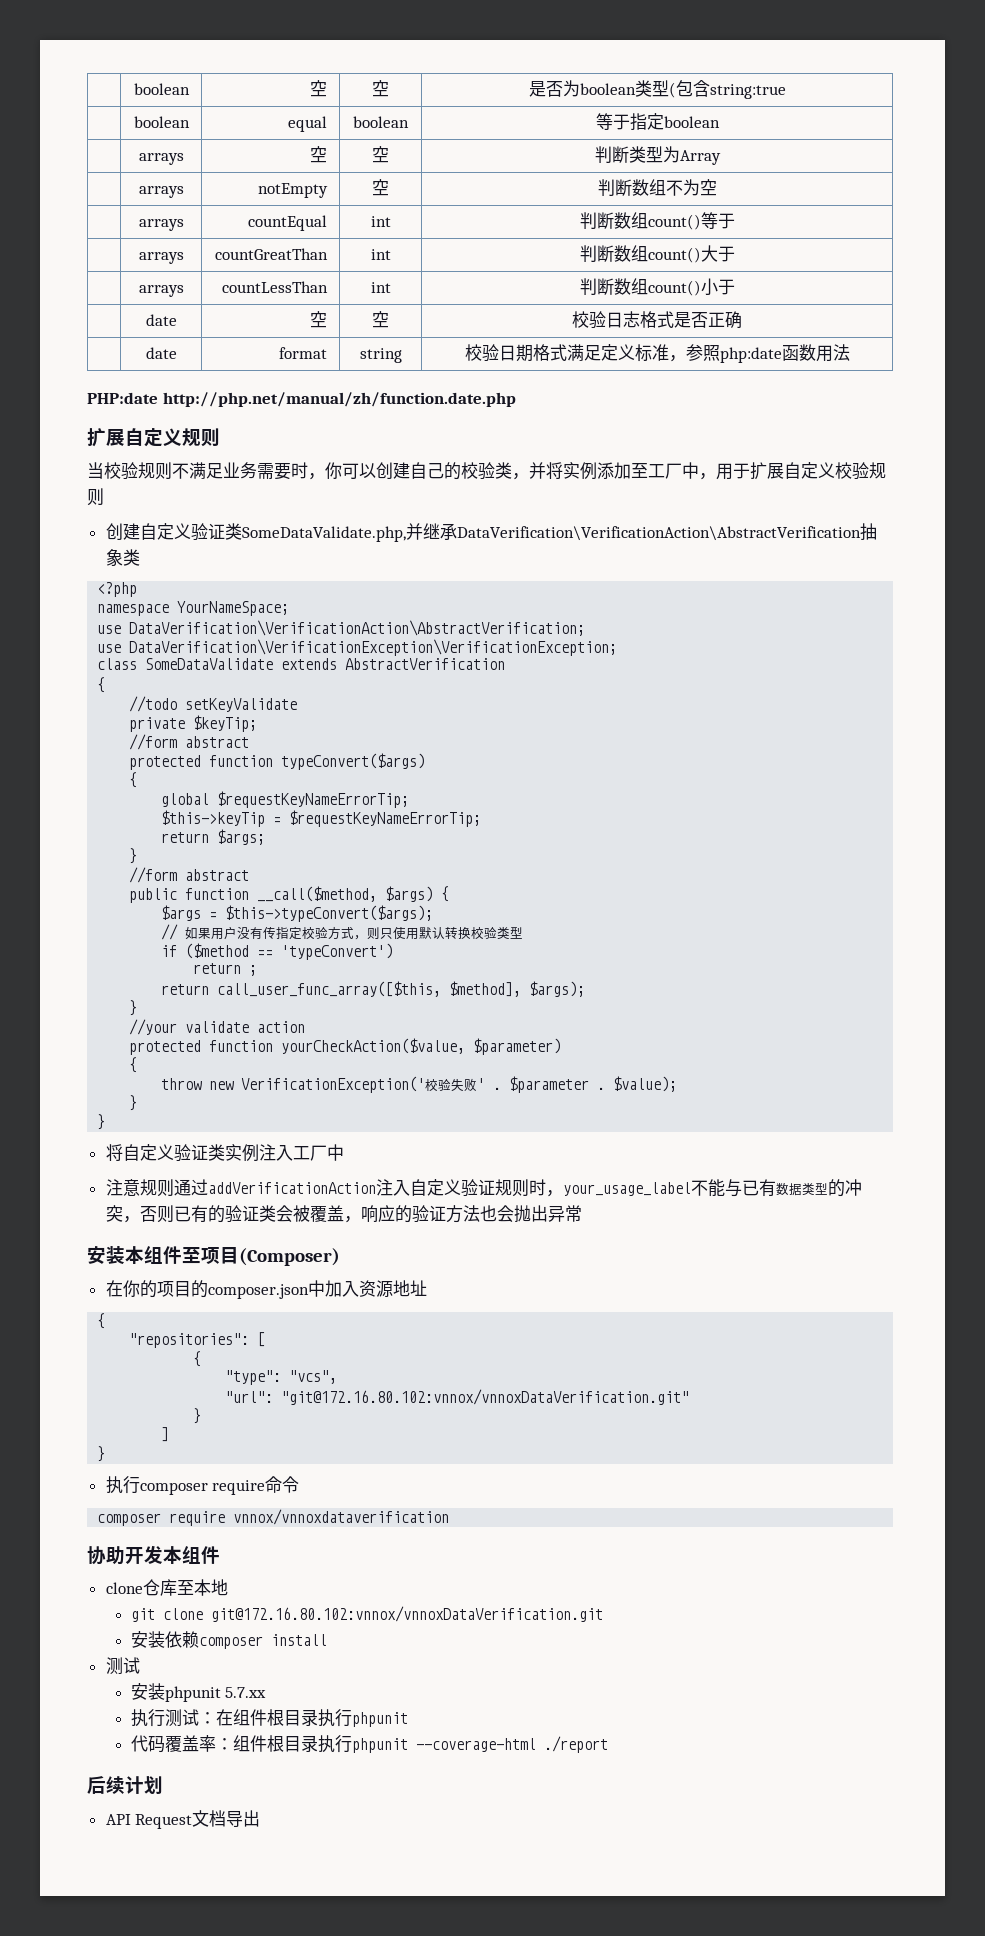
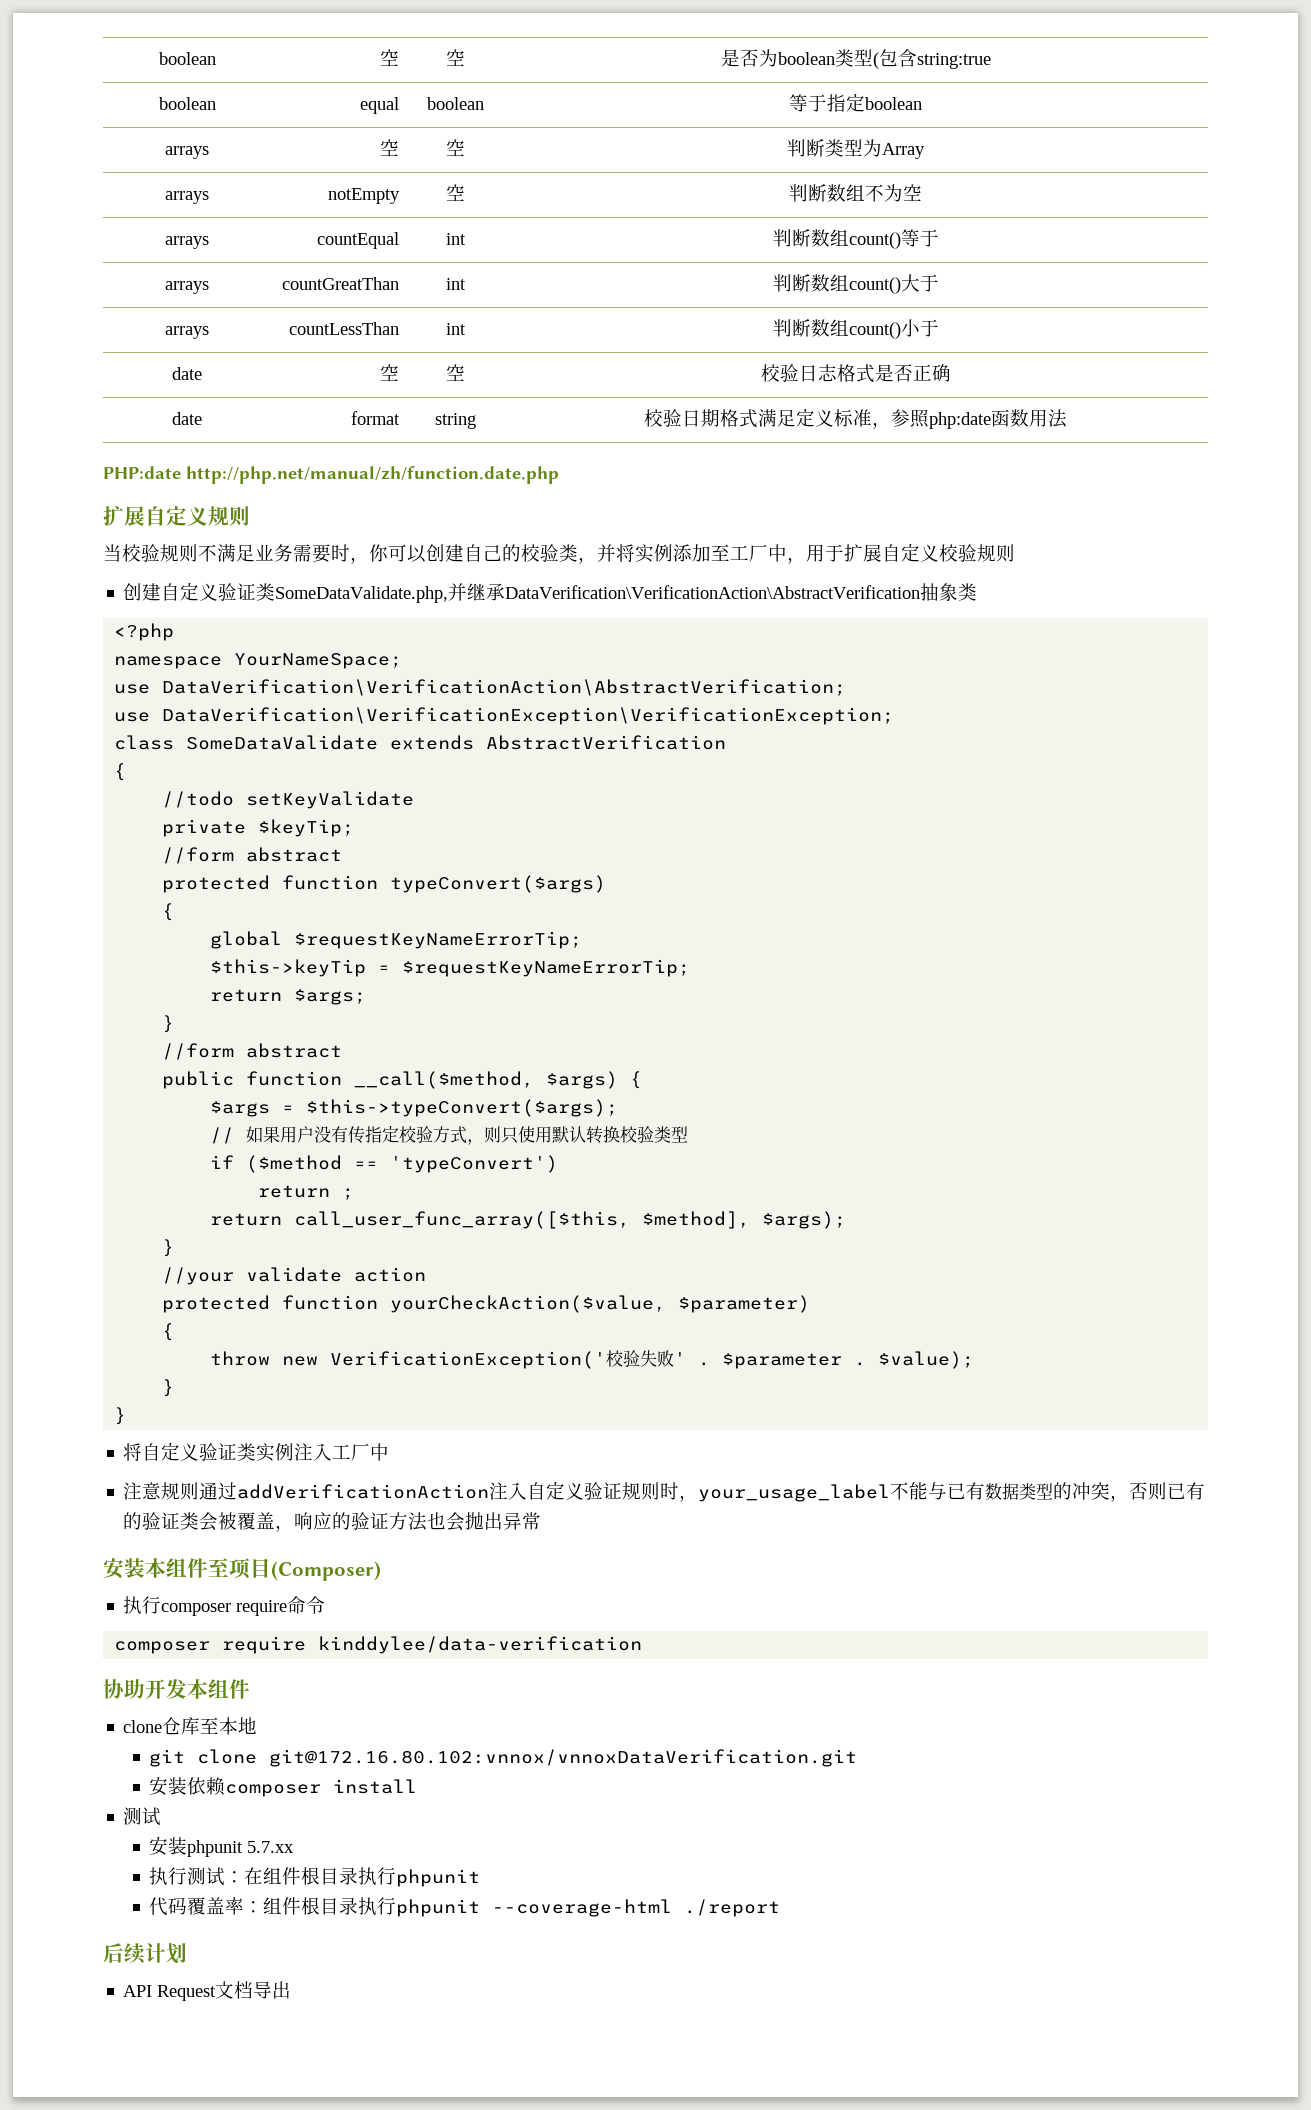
- 在你的项目的composer.json中加入资源地址
- {
- "repositories": [
- {
- "type": "vcs",
- "url": "git@172.16.80.102:vnnox/vnnoxDataVerification.git"
- }
- ]
- }
- composer require vnnox/vnnoxdataverification
+ composer require kinddylee/data-verification

